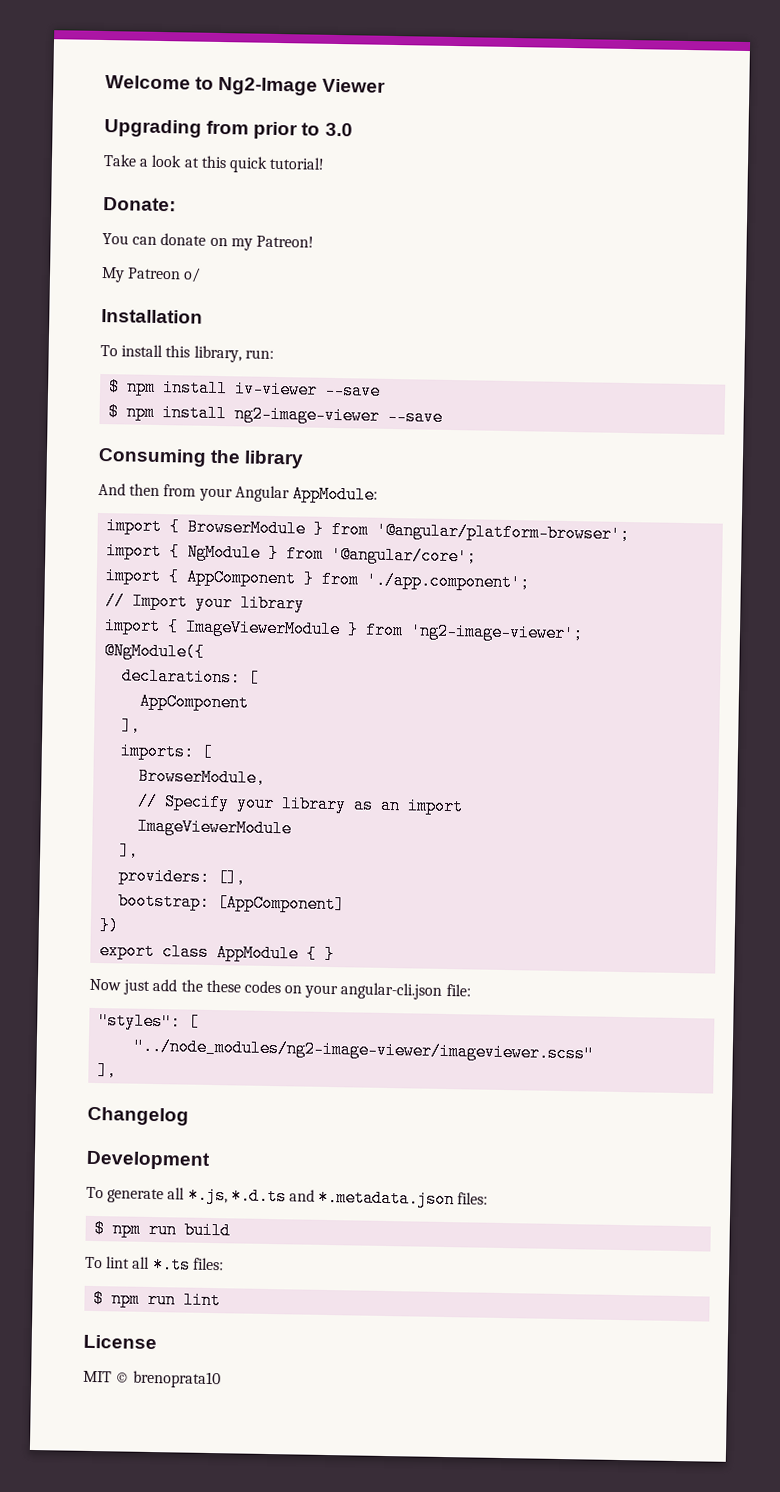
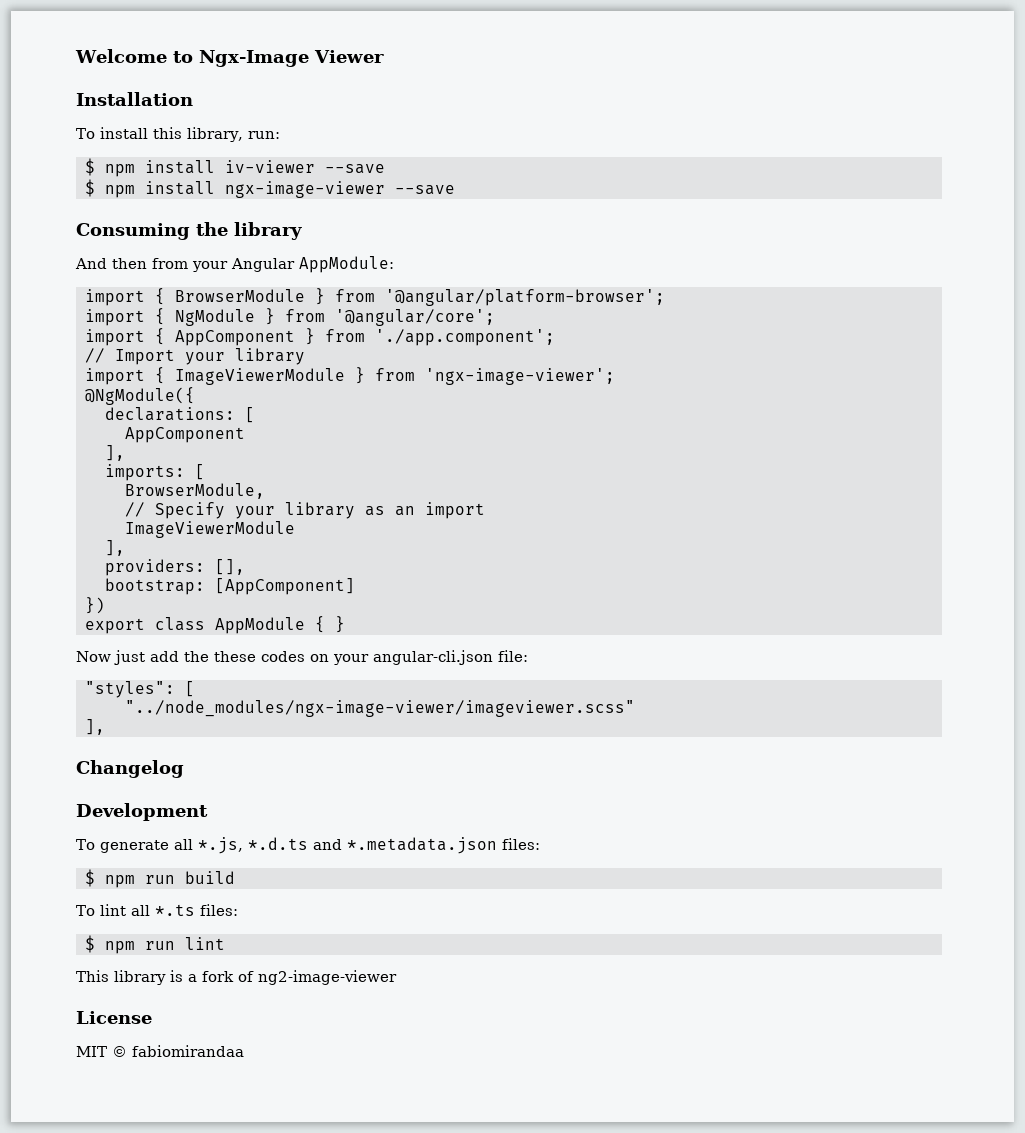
- Welcome to Ng2-Image Viewer
+ Welcome to Ngx-Image Viewer
- Upgrading from prior to 3.0
- Take a look at this quick tutorial!
- Donate:
- You can donate on my Patreon!
- My Patreon o/
- $ npm install ng2-image-viewer --save
+ $ npm install ngx-image-viewer --save
- import { ImageViewerModule } from 'ng2-image-viewer';
+ import { ImageViewerModule } from 'ngx-image-viewer';
- "../node_modules/ng2-image-viewer/imageviewer.scss"
+ "../node_modules/ngx-image-viewer/imageviewer.scss"
+ This library is a fork of ng2-image-viewer
- MIT © brenoprata10
+ MIT © fabiomirandaa

